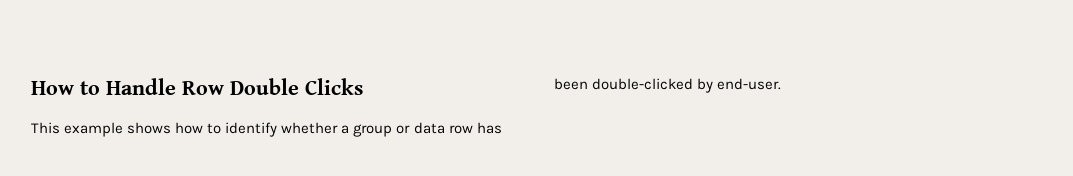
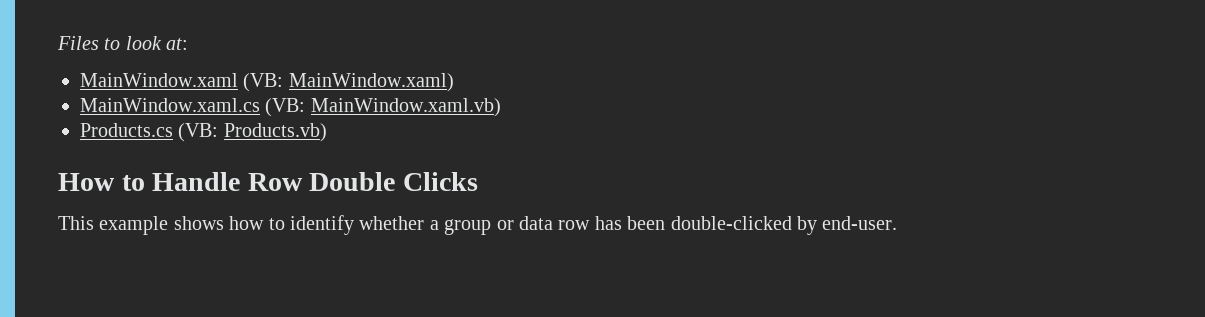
+ Files to look at:
+ MainWindow.xaml (VB: MainWindow.xaml)
+ MainWindow.xaml.cs (VB: MainWindow.xaml.vb)
+ Products.cs (VB: Products.vb)

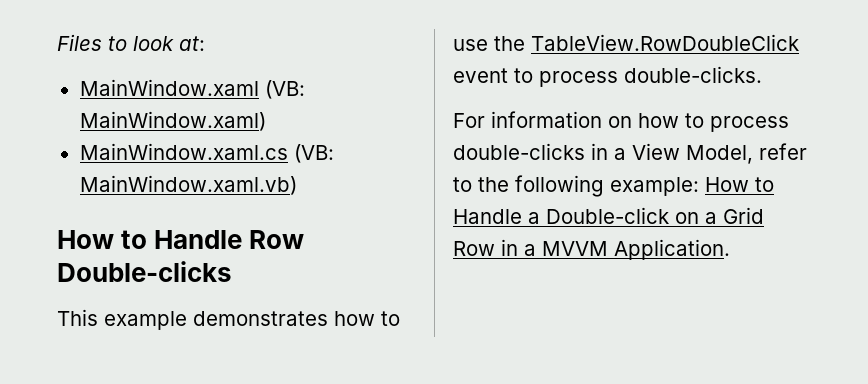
- Products.cs (VB: Products.vb)
- How to Handle Row Double Clicks
+ How to Handle Row Double-сlicks
- This example shows how to identify whether a group or data row has been double-clicked by end-user.
+ This example demonstrates how to use the TableView.RowDoubleClick event to process double-clicks.
+ For information on how to process double-clicks in a View Model, refer to the following example: How to Handle a Double-click on a Grid Row in a MVVM Application.

